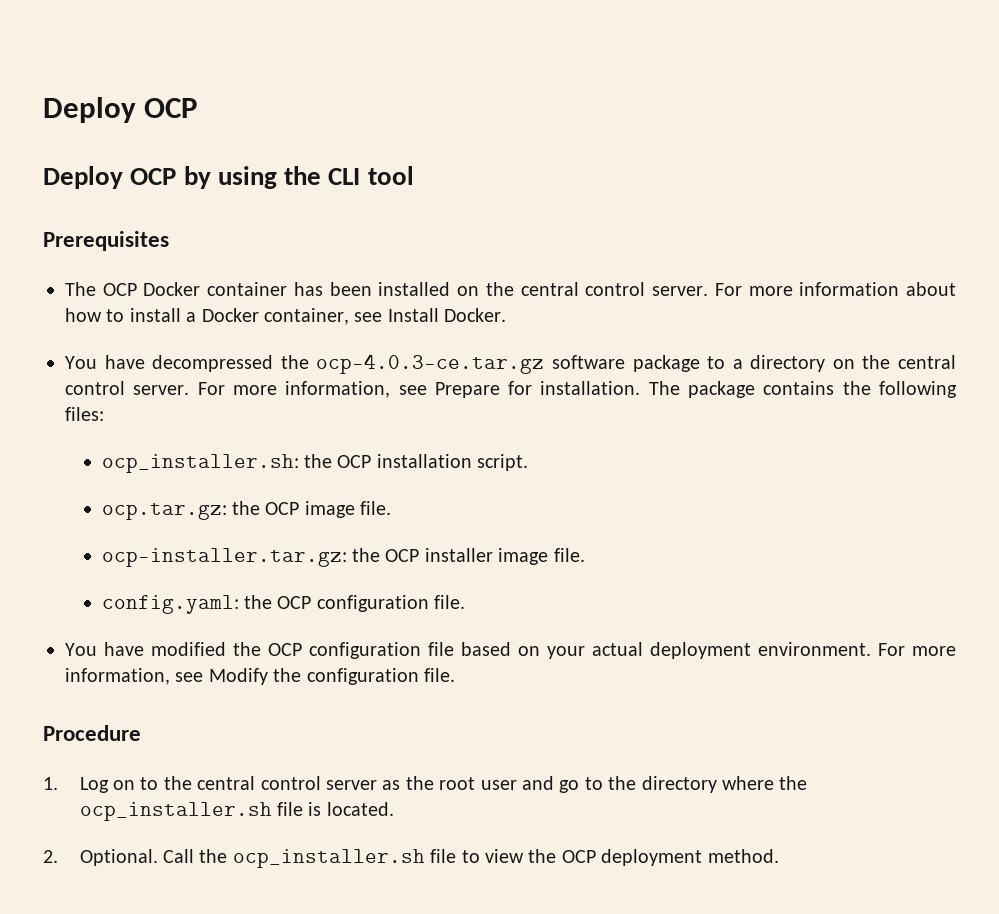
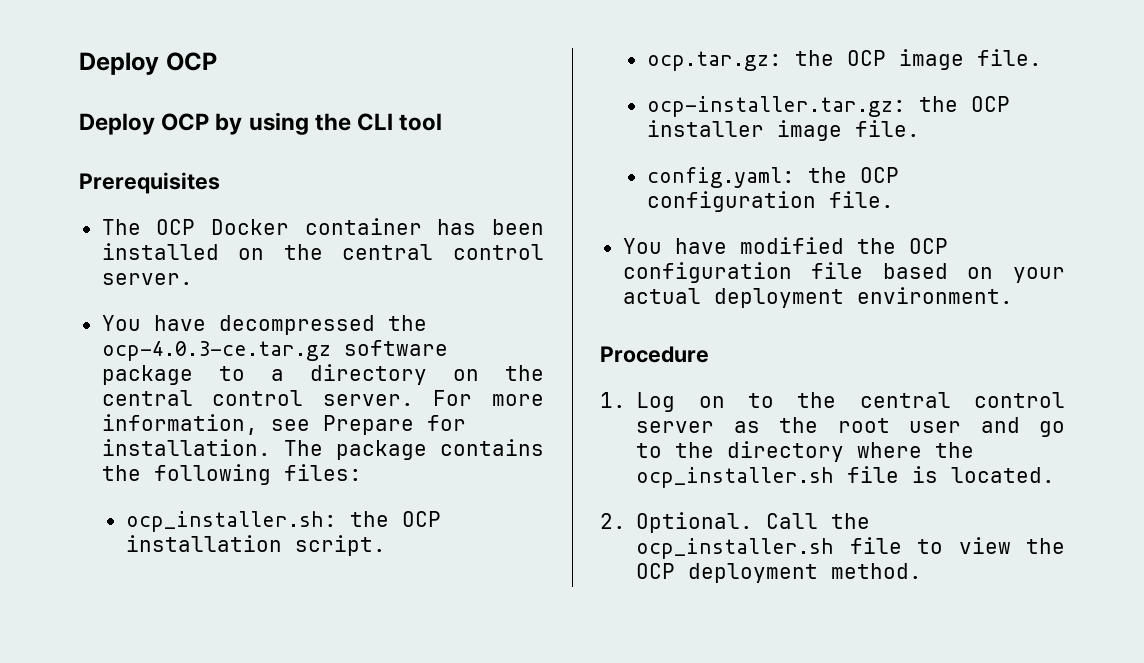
- For more information about how to install a Docker container, see Install Docker.
- For more information, see Modify the configuration file.

